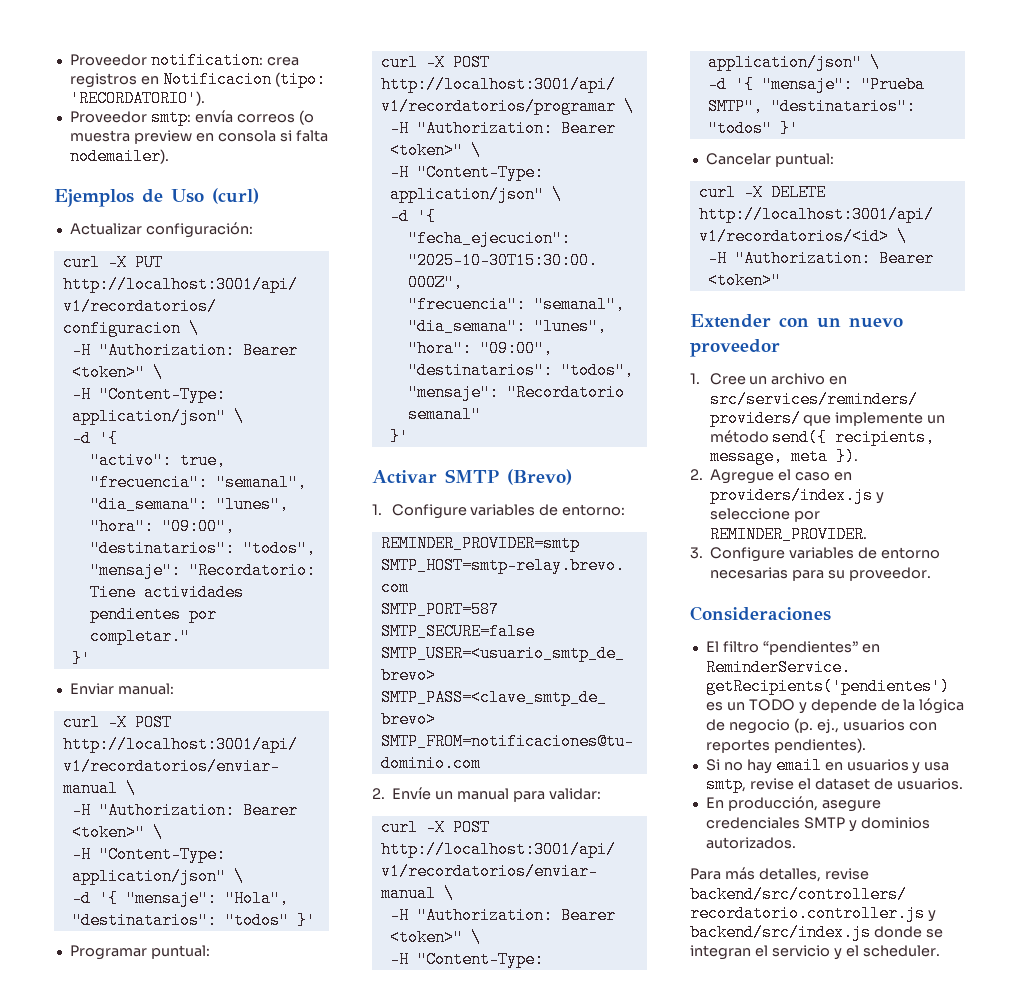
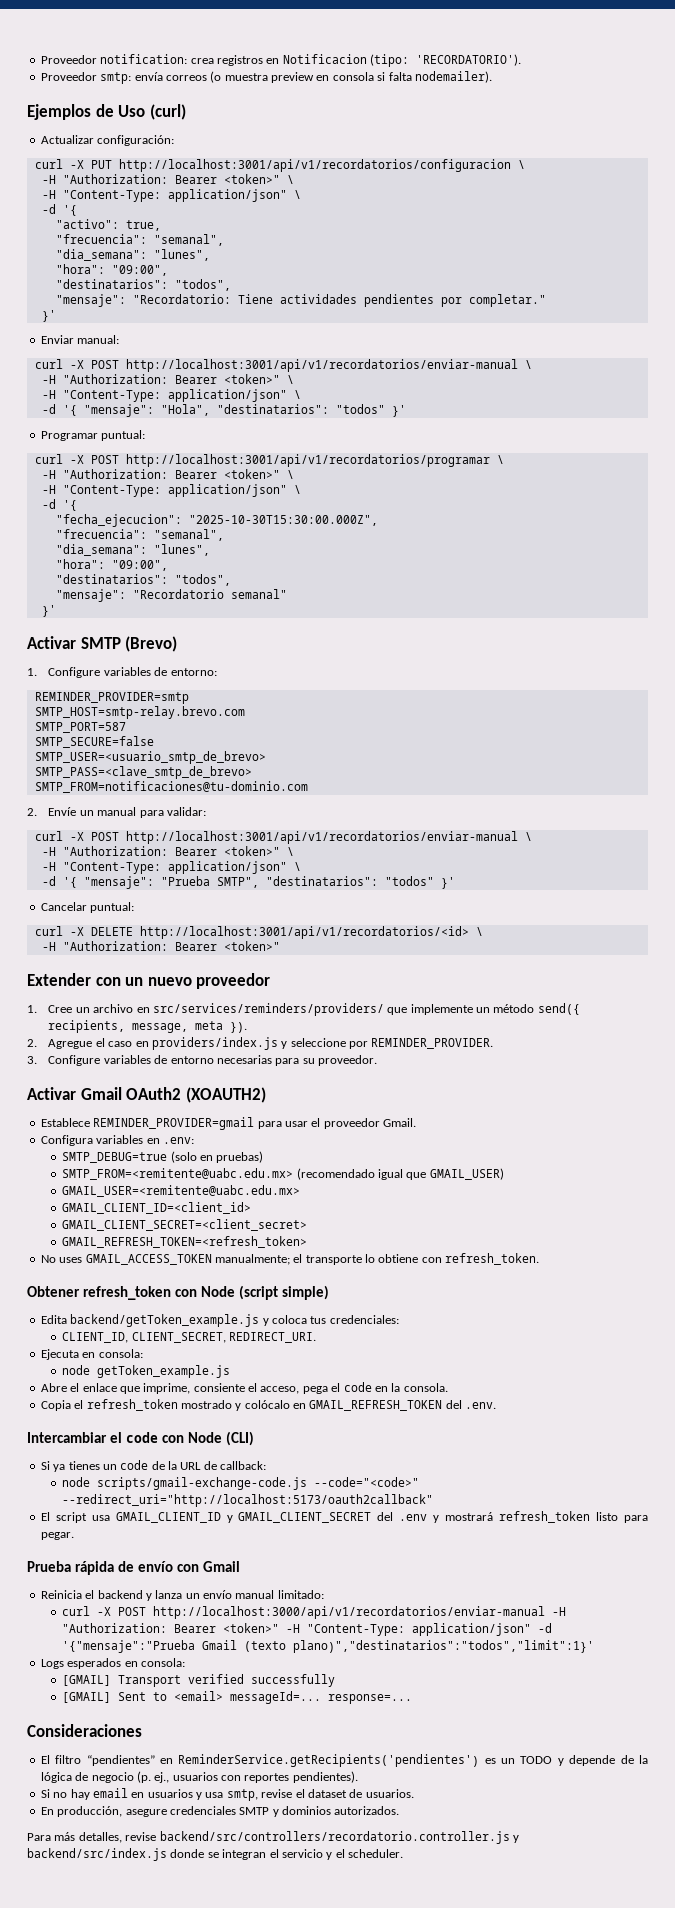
+ Activar Gmail OAuth2 (XOAUTH2)
+ Establece REMINDER_PROVIDER=gmail para usar el proveedor Gmail.
+ Configura variables en .env:
+ SMTP_DEBUG=true (solo en pruebas)
+ SMTP_FROM=<remitente@uabc.edu.mx> (recomendado igual que GMAIL_USER)
+ GMAIL_USER=<remitente@uabc.edu.mx>
+ GMAIL_CLIENT_ID=<client_id>
+ GMAIL_CLIENT_SECRET=<client_secret>
+ GMAIL_REFRESH_TOKEN=<refresh_token>
+ No uses GMAIL_ACCESS_TOKEN manualmente; el transporte lo obtiene con refresh_token.
+ Obtener refresh_token con Node (script simple)
+ Edita backend/getToken_example.js y coloca tus credenciales:
+ CLIENT_ID, CLIENT_SECRET, REDIRECT_URI.
+ Ejecuta en consola:
+ node getToken_example.js
+ Abre el enlace que imprime, consiente el acceso, pega el code en la consola.
+ Copia el refresh_token mostrado y colócalo en GMAIL_REFRESH_TOKEN del .env.
+ Intercambiar el code con Node (CLI)
+ Si ya tienes un code de la URL de callback:
+ node scripts/gmail-exchange-code.js --code="<code>" --redirect_uri="http://localhost:5173/oauth2callback"
+ El script usa GMAIL_CLIENT_ID y GMAIL_CLIENT_SECRET del .env y mostrará refresh_token listo para pegar.
+ Prueba rápida de envío con Gmail
+ Reinicia el backend y lanza un envío manual limitado:
+ curl -X POST http://localhost:3000/api/v1/recordatorios/enviar-manual -H "Authorization: Bearer <token>" -H "Content-Type: application/json" -d '{"mensaje":"Prueba Gmail (texto plano)","destinatarios":"todos","limit":1}'
+ Logs esperados en consola:
+ [GMAIL] Transport verified successfully
+ [GMAIL] Sent to <email> messageId=... response=...

